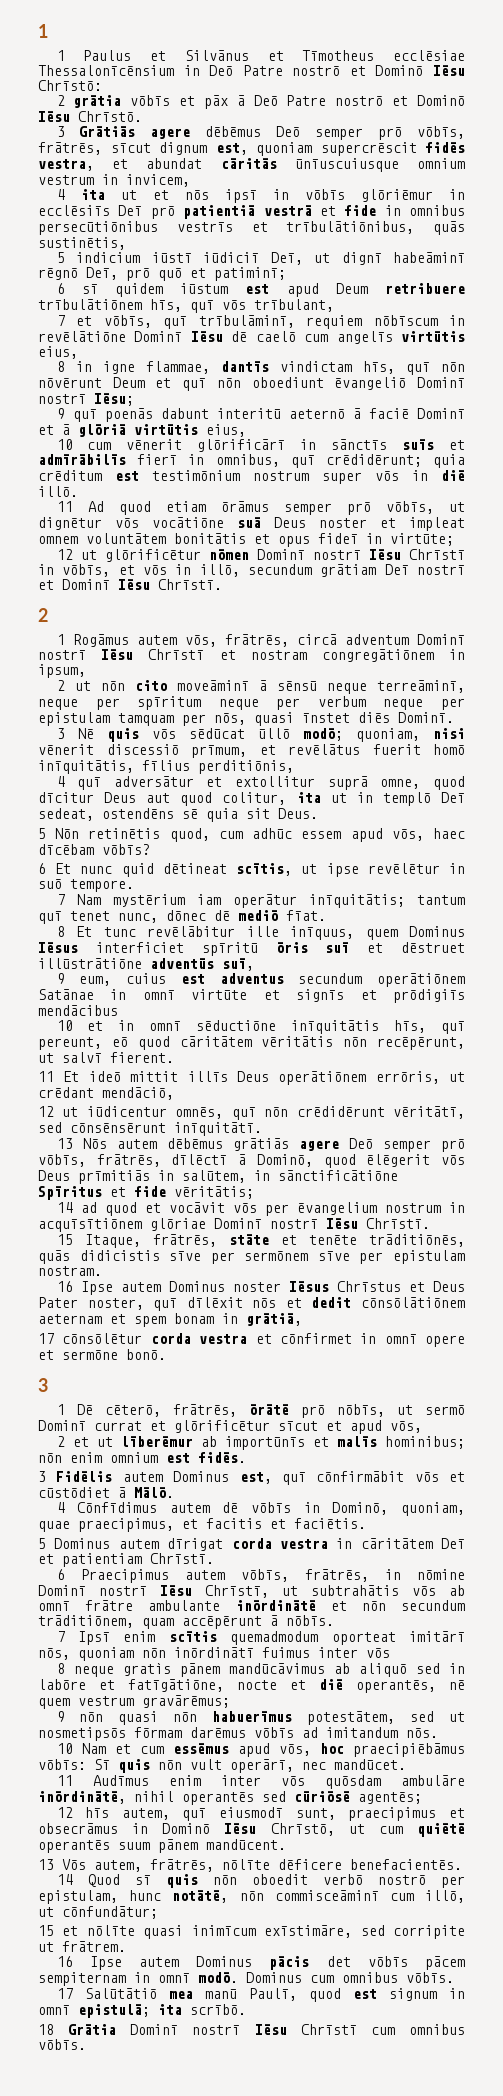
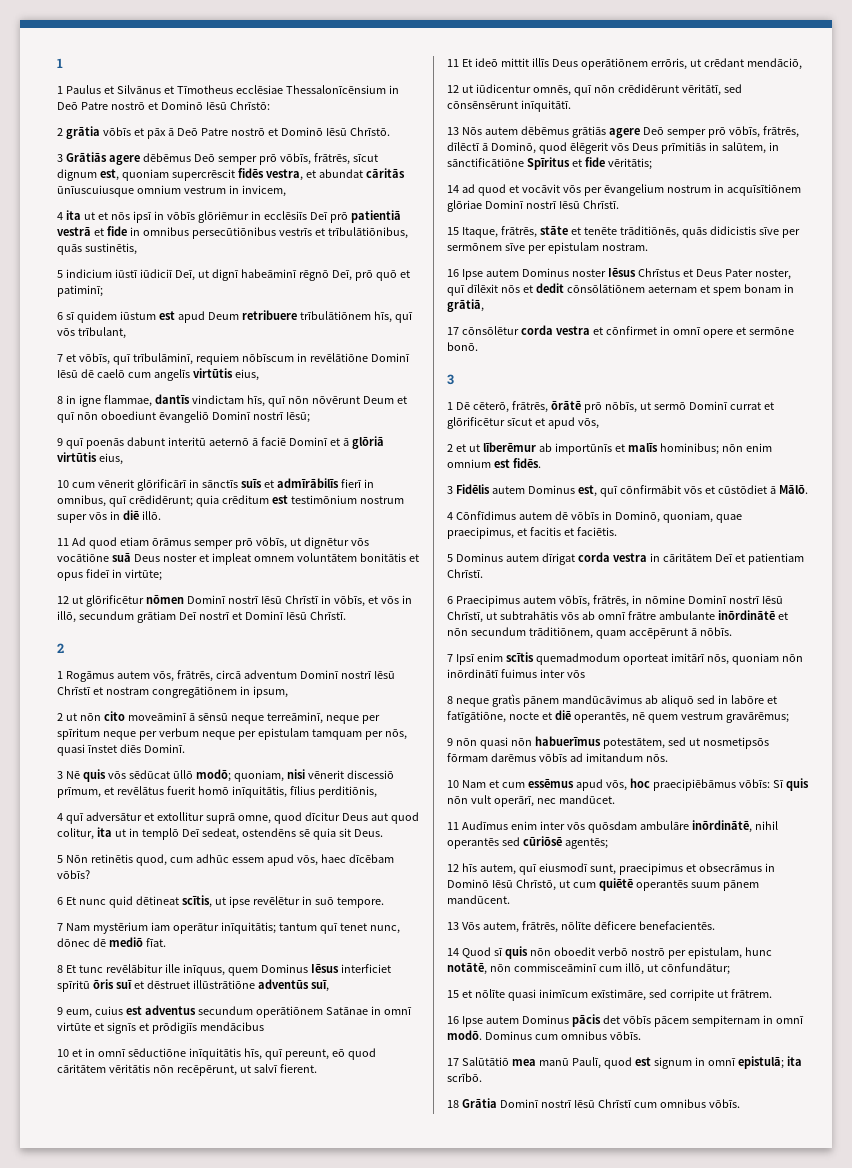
- 1 Paulus et Silvānus et Tīmotheus ecclēsiae Thessalonīcēnsium in Deō Patre nostrō et Dominō Iēsu Chrīstō:
+ 1 Paulus et Silvānus et Tīmotheus ecclēsiae Thessalonīcēnsium in Deō Patre nostrō et Dominō Iēsū Chrīstō:
- 2 grātia vōbīs et pāx ā Deō Patre nostrō et Dominō Iēsu Chrīstō.
+ 2 grātia vōbīs et pāx ā Deō Patre nostrō et Dominō Iēsū Chrīstō.
- 7 et vōbīs, quī trībulāminī, requiem nōbīscum in revēlātiōne Dominī Iēsu dē caelō cum angelīs virtūtis eius,
+ 7 et vōbīs, quī trībulāminī, requiem nōbīscum in revēlātiōne Dominī Iēsū dē caelō cum angelīs virtūtis eius,
- 8 in igne flammae, dantīs vindictam hīs, quī nōn nōvērunt Deum et quī nōn oboediunt ēvangeliō Dominī nostrī Iēsu;
+ 8 in igne flammae, dantīs vindictam hīs, quī nōn nōvērunt Deum et quī nōn oboediunt ēvangeliō Dominī nostrī Iēsū;
- 12 ut glōrificētur nōmen Dominī nostrī Iēsu Chrīstī in vōbīs, et vōs in illō, secundum grātiam Deī nostrī et Dominī Iēsu Chrīstī.
+ 12 ut glōrificētur nōmen Dominī nostrī Iēsū Chrīstī in vōbīs, et vōs in illō, secundum grātiam Deī nostrī et Dominī Iēsū Chrīstī.
- 1 Rogāmus autem vōs, frātrēs, circā adventum Dominī nostrī Iēsu Chrīstī et nostram congregātiōnem in ipsum,
+ 1 Rogāmus autem vōs, frātrēs, circā adventum Dominī nostrī Iēsū Chrīstī et nostram congregātiōnem in ipsum,
- 14 ad quod et vocāvit vōs per ēvangelium nostrum in acquīsītiōnem glōriae Dominī nostrī Iēsu Chrīstī.
+ 14 ad quod et vocāvit vōs per ēvangelium nostrum in acquīsītiōnem glōriae Dominī nostrī Iēsū Chrīstī.
- 6 Praecipimus autem vōbīs, frātrēs, in nōmine Dominī nostrī Iēsu Chrīstī, ut subtrahātis vōs ab omnī frātre ambulante inōrdinātē et nōn secundum trāditiōnem, quam accēpērunt ā nōbīs.
+ 6 Praecipimus autem vōbīs, frātrēs, in nōmine Dominī nostrī Iēsū Chrīstī, ut subtrahātis vōs ab omnī frātre ambulante inōrdinātē et nōn secundum trāditiōnem, quam accēpērunt ā nōbīs.
- 12 hīs autem, quī eiusmodī sunt, praecipimus et obsecrāmus in Dominō Iēsu Chrīstō, ut cum quiētē operantēs suum pānem mandūcent.
+ 12 hīs autem, quī eiusmodī sunt, praecipimus et obsecrāmus in Dominō Iēsū Chrīstō, ut cum quiētē operantēs suum pānem mandūcent.
- 18 Grātia Dominī nostrī Iēsu Chrīstī cum omnibus vōbīs.
+ 18 Grātia Dominī nostrī Iēsū Chrīstī cum omnibus vōbīs.

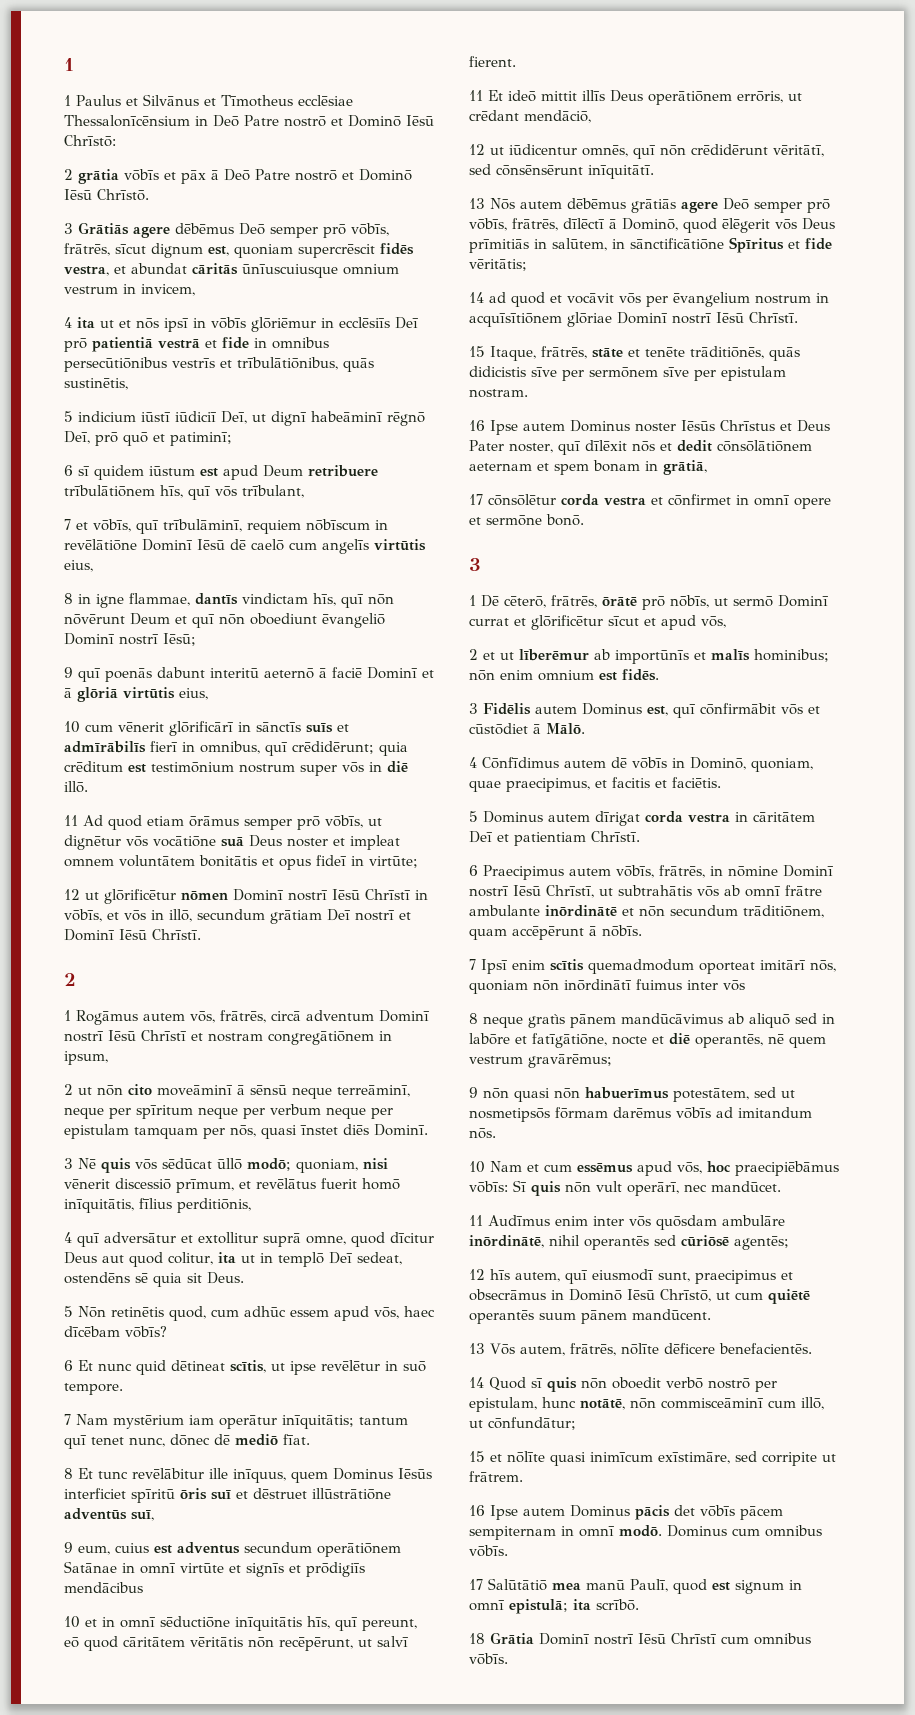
- 8 Et tunc revēlābitur ille inīquus, quem Dominus Iēsus interficiet spīritū ōris suī et dēstruet illūstrātiōne adventūs suī,
+ 8 Et tunc revēlābitur ille inīquus, quem Dominus Iēsūs interficiet spīritū ōris suī et dēstruet illūstrātiōne adventūs suī,
- 16 Ipse autem Dominus noster Iēsus Chrīstus et Deus Pater noster, quī dīlēxit nōs et dedit cōnsōlātiōnem aeternam et spem bonam in grātiā,
+ 16 Ipse autem Dominus noster Iēsūs Chrīstus et Deus Pater noster, quī dīlēxit nōs et dedit cōnsōlātiōnem aeternam et spem bonam in grātiā,

